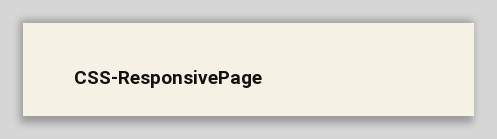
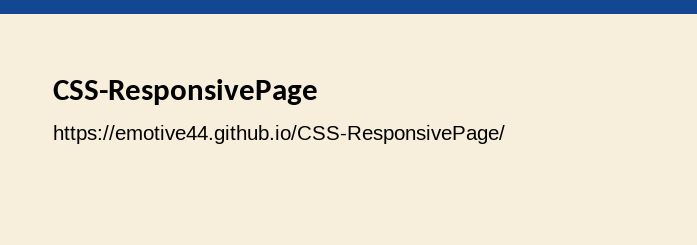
+ https://emotive44.github.io/CSS-ResponsivePage/

